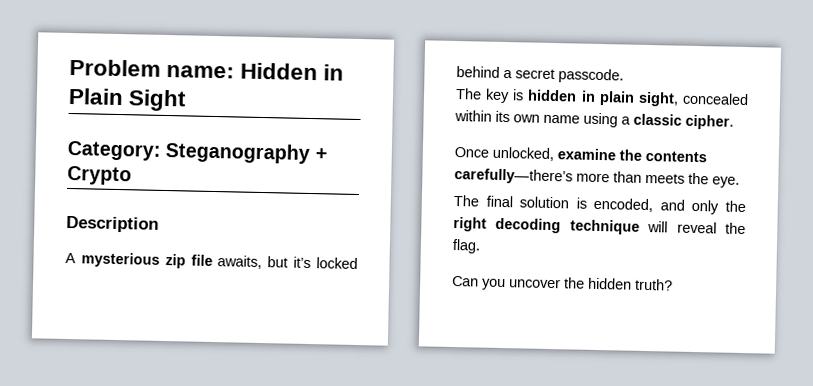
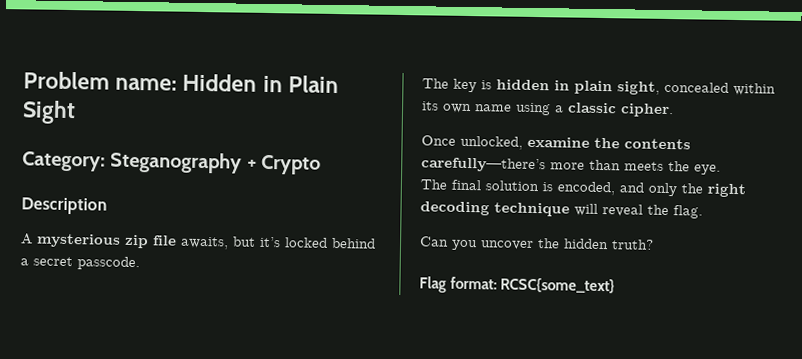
+ Flag format: RCSC{some_text}

